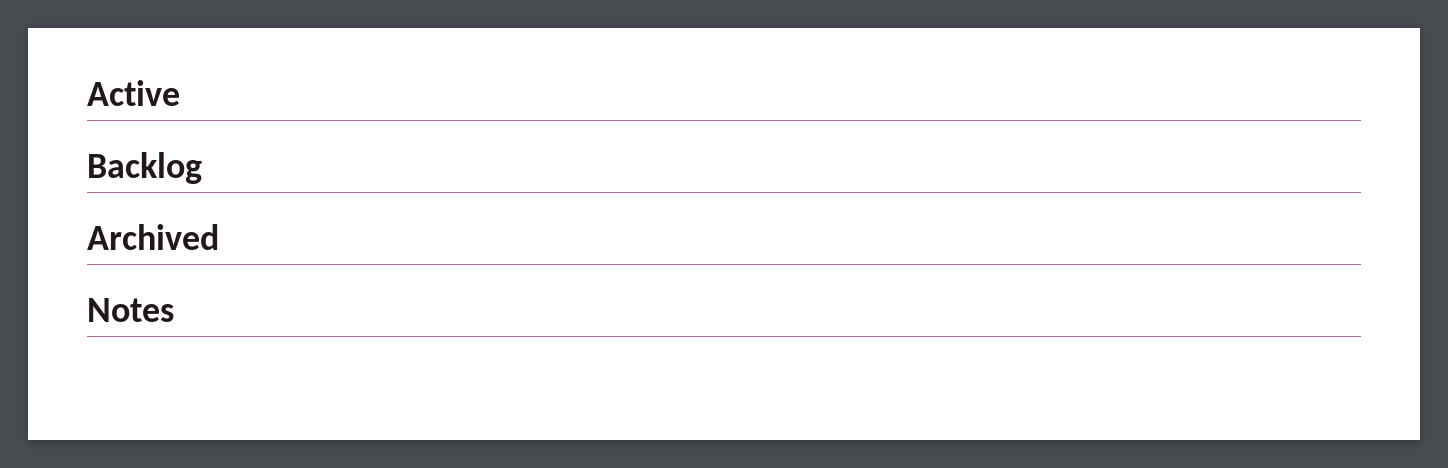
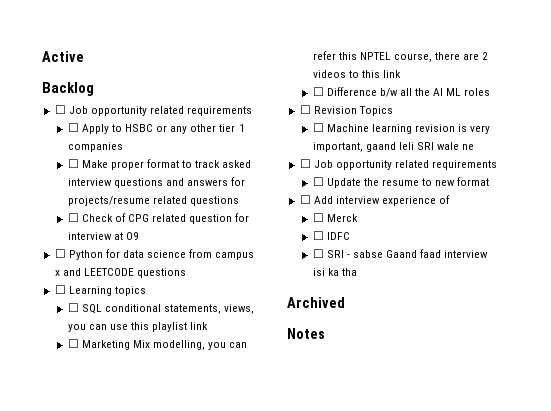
  Backlog
+ ☐ Job opportunity related requirements
+ ☐ Apply to HSBC or any other tier 1 companies
+ ☐ Make proper format to track asked interview questions and answers for projects/resume related questions
+ ☐ Check of CPG related question for interview at O9
+ ☐ Python for data science from campus x and LEETCODE questions
+ ☐ Learning topics
+ ☐ SQL conditional statements, views, you can use this playlist link
+ ☐ Marketing Mix modelling, you can refer this NPTEL course, there are 2 videos to this link
+ ☐ Difference b/w all the AI ML roles
+ ☐ Revision Topics
+ ☐ Machine learning revision is very important, gaand leli SRI wale ne
+ ☐ Job opportunity related requirements
+ ☐ Update the resume to new format
+ ☐ Add interview experience of
+ ☐ Merck
+ ☐ IDFC
+ ☐ SRI - sabse Gaand faad interview isi ka tha

